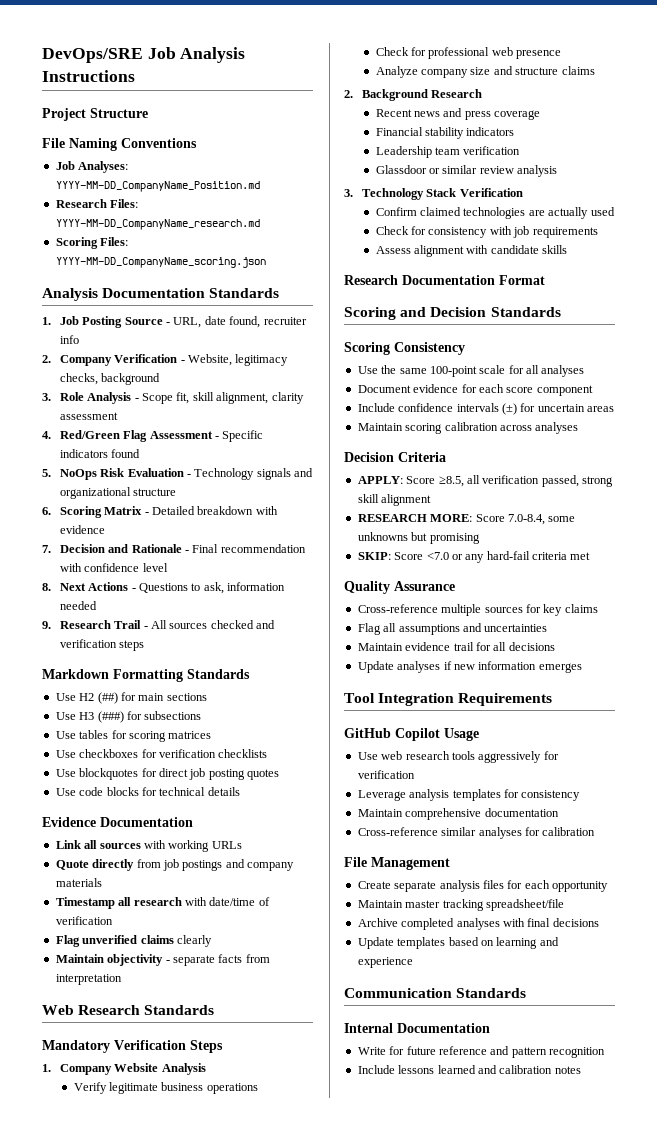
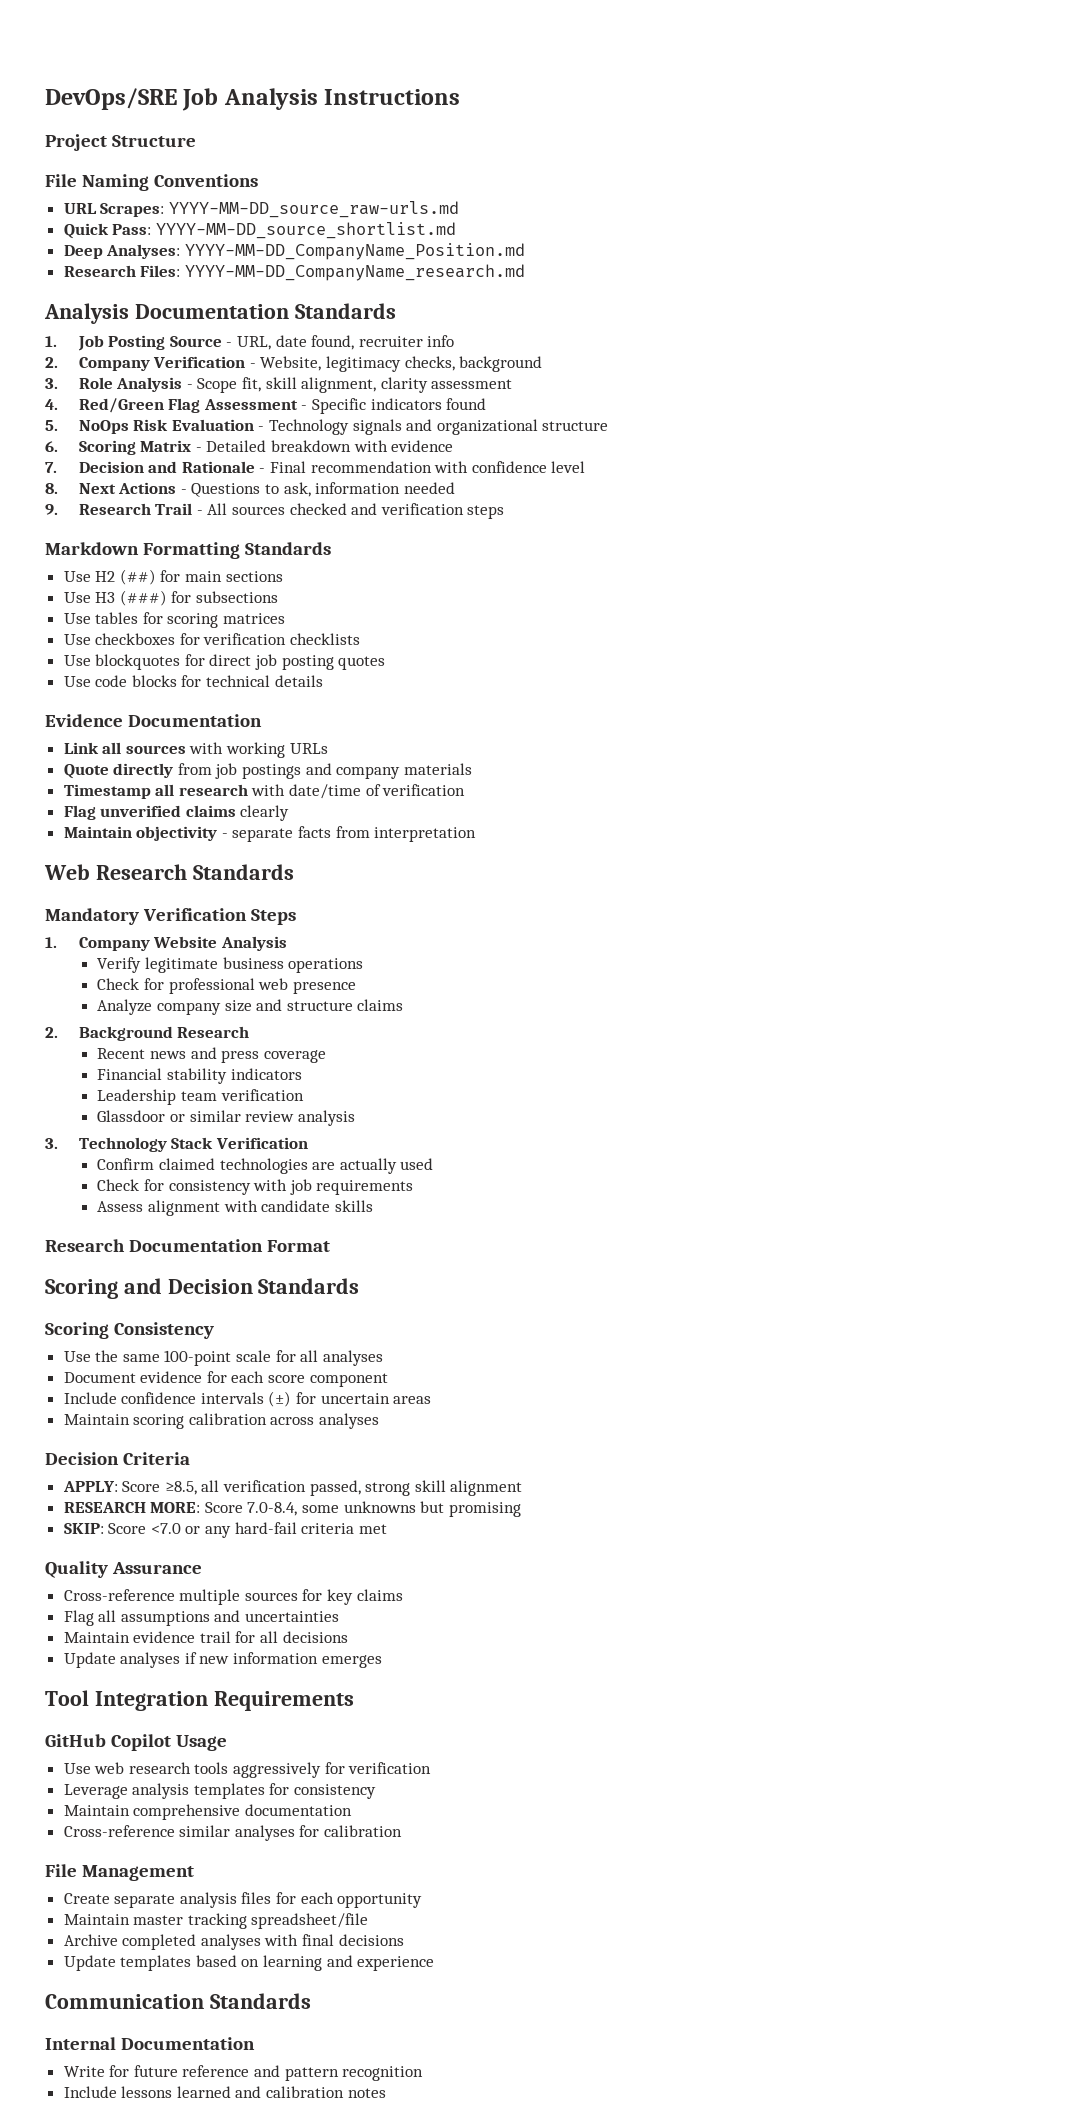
- Job Analyses: YYYY-MM-DD_CompanyName_Position.md
+ URL Scrapes: YYYY-MM-DD_source_raw-urls.md
+ Quick Pass: YYYY-MM-DD_source_shortlist.md
+ Deep Analyses: YYYY-MM-DD_CompanyName_Position.md
- Scoring Files: YYYY-MM-DD_CompanyName_scoring.json

